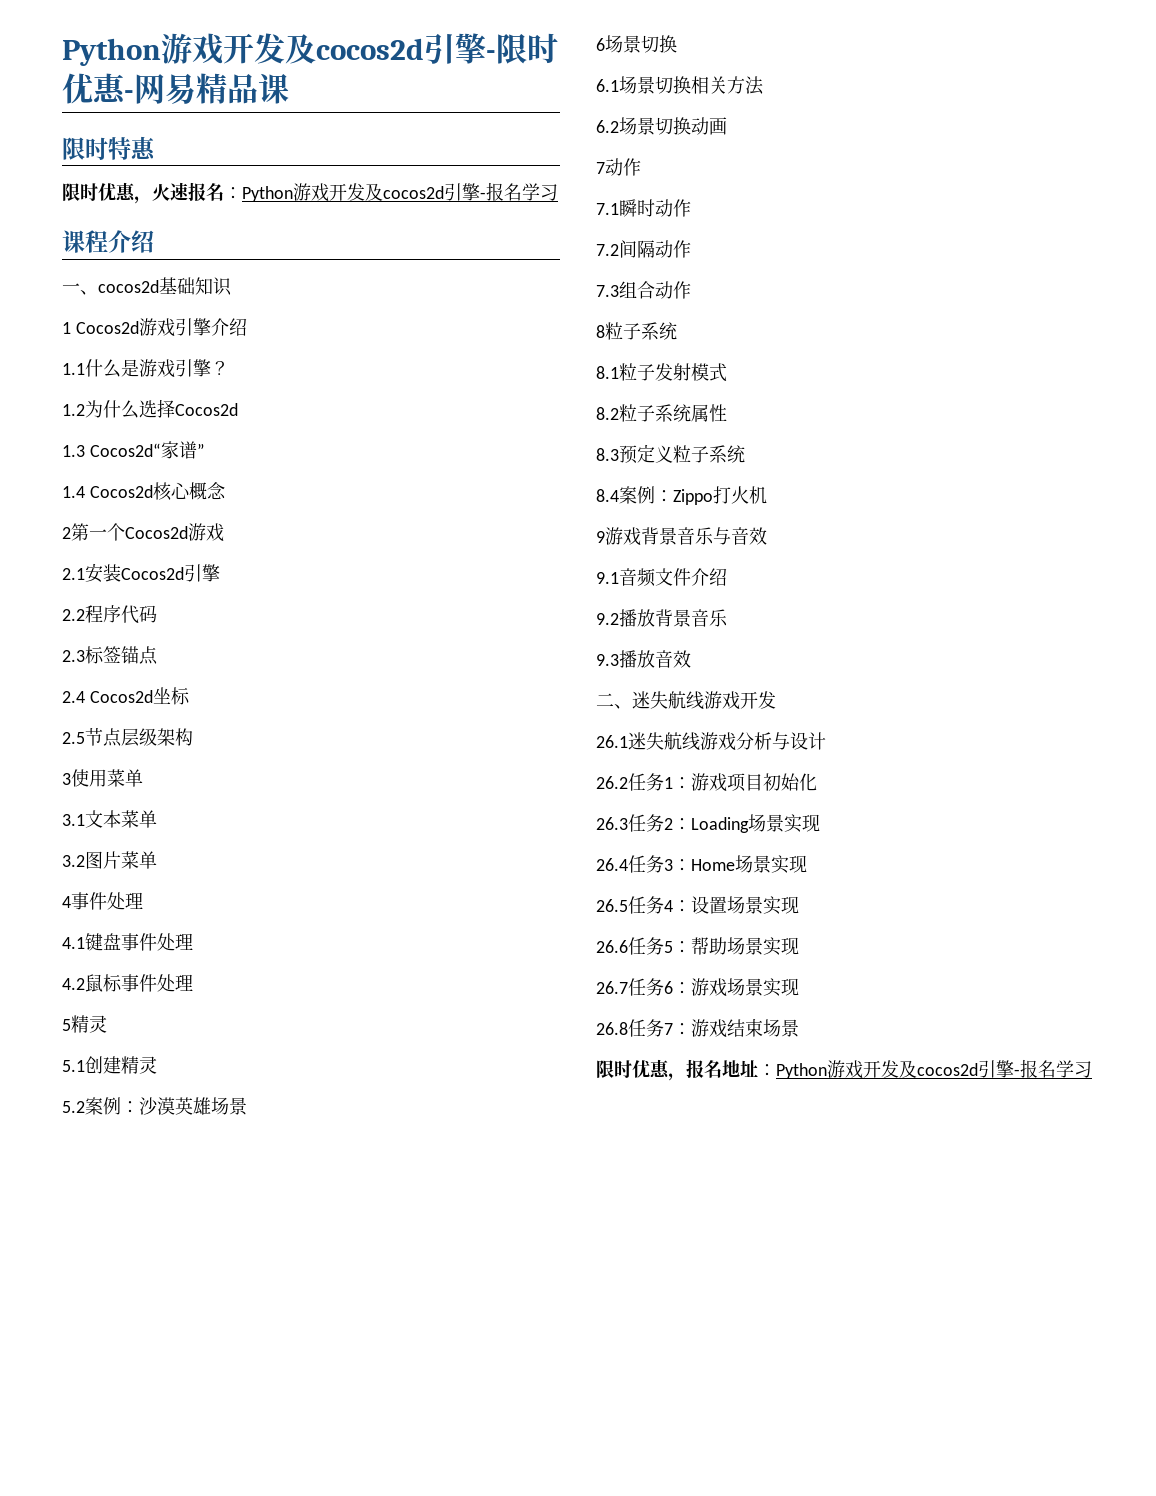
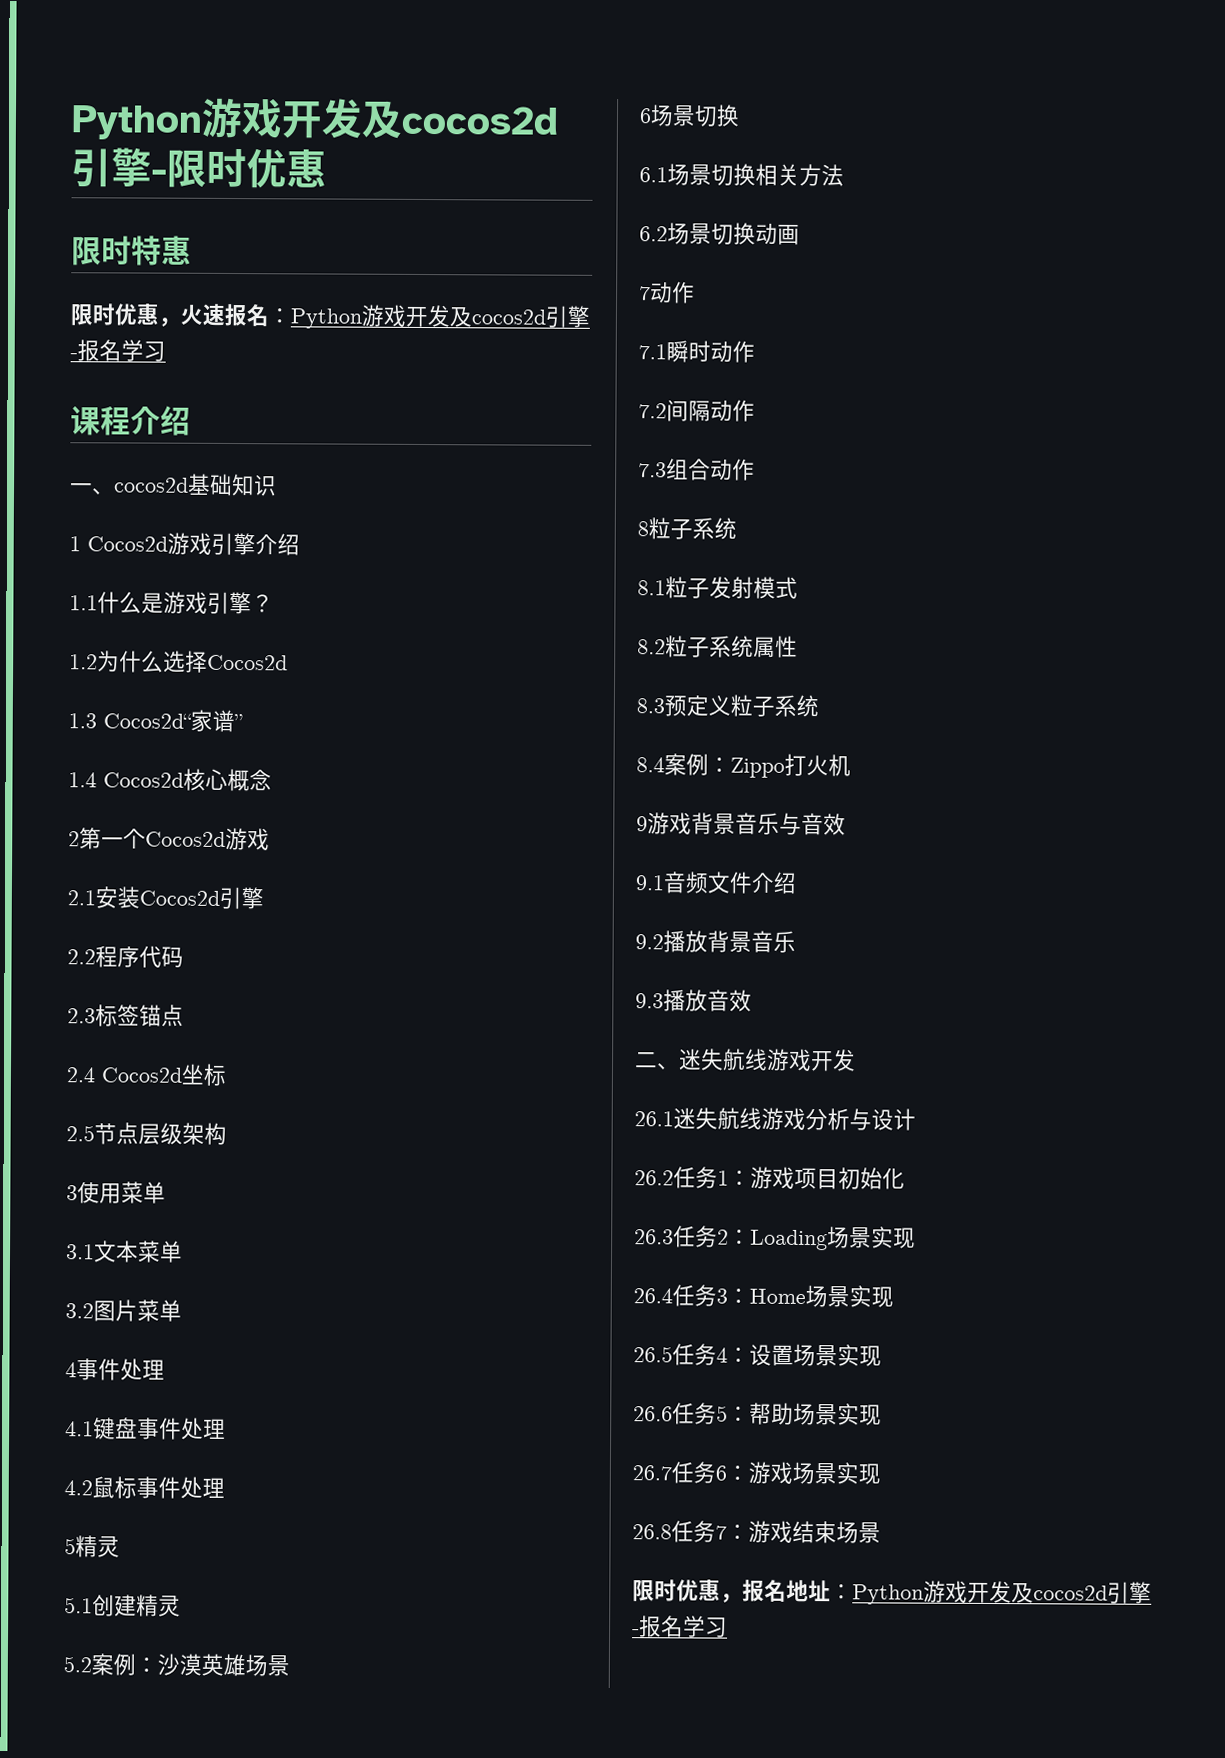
- Python游戏开发及cocos2d引擎-限时优惠-网易精品课
+ Python游戏开发及cocos2d引擎-限时优惠

